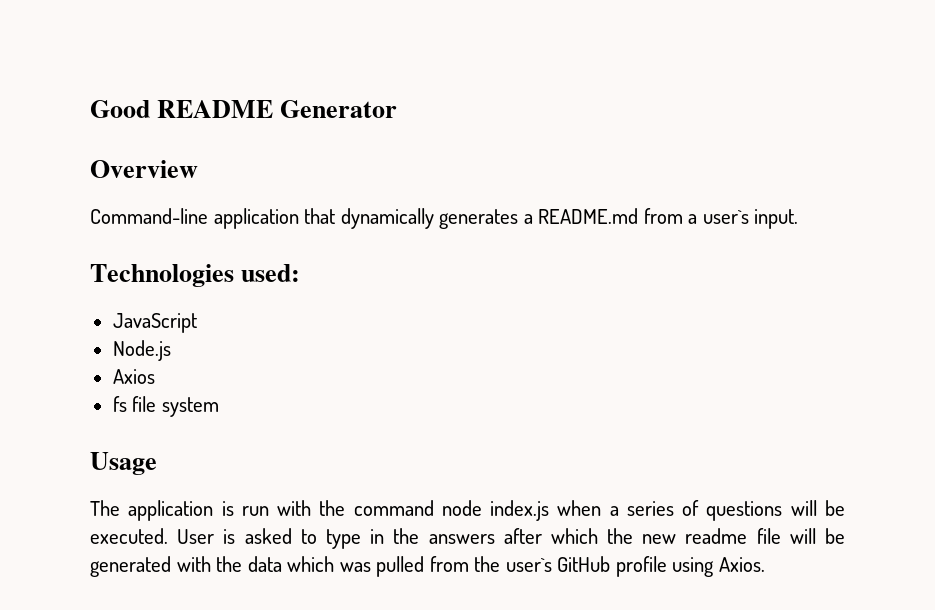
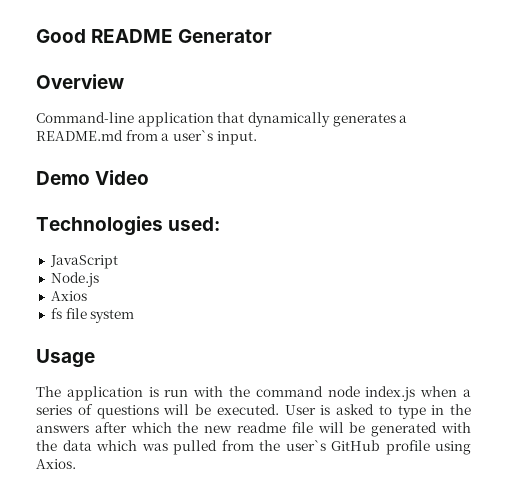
+ Demo Video

